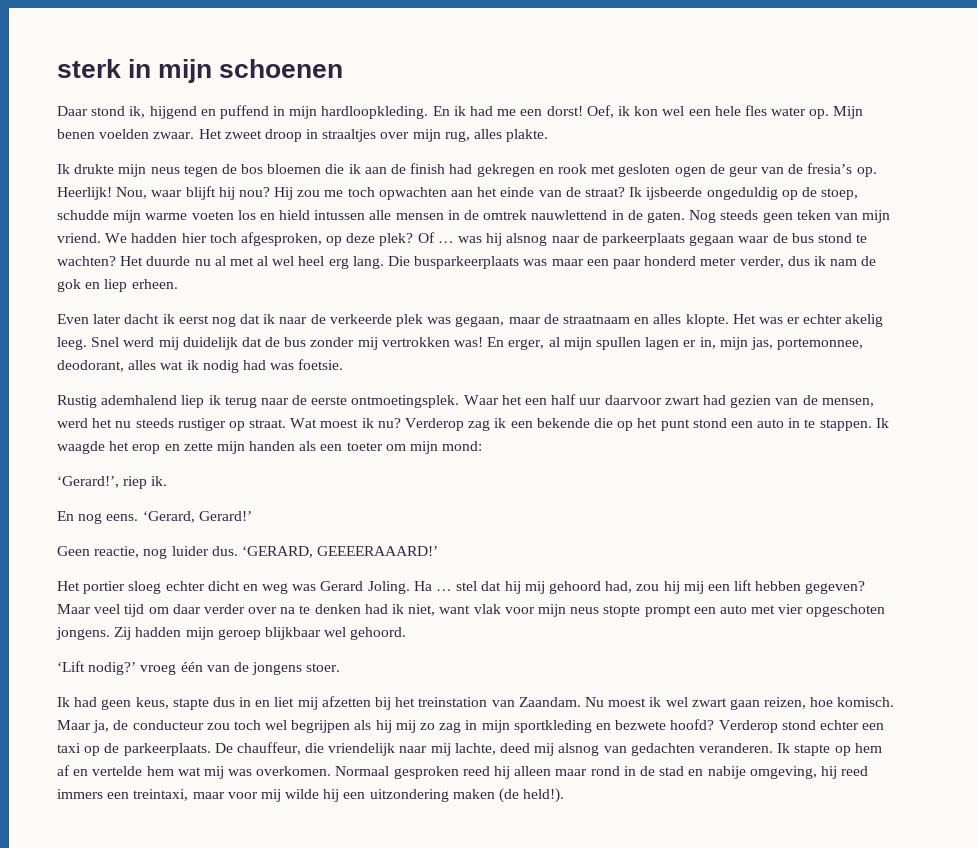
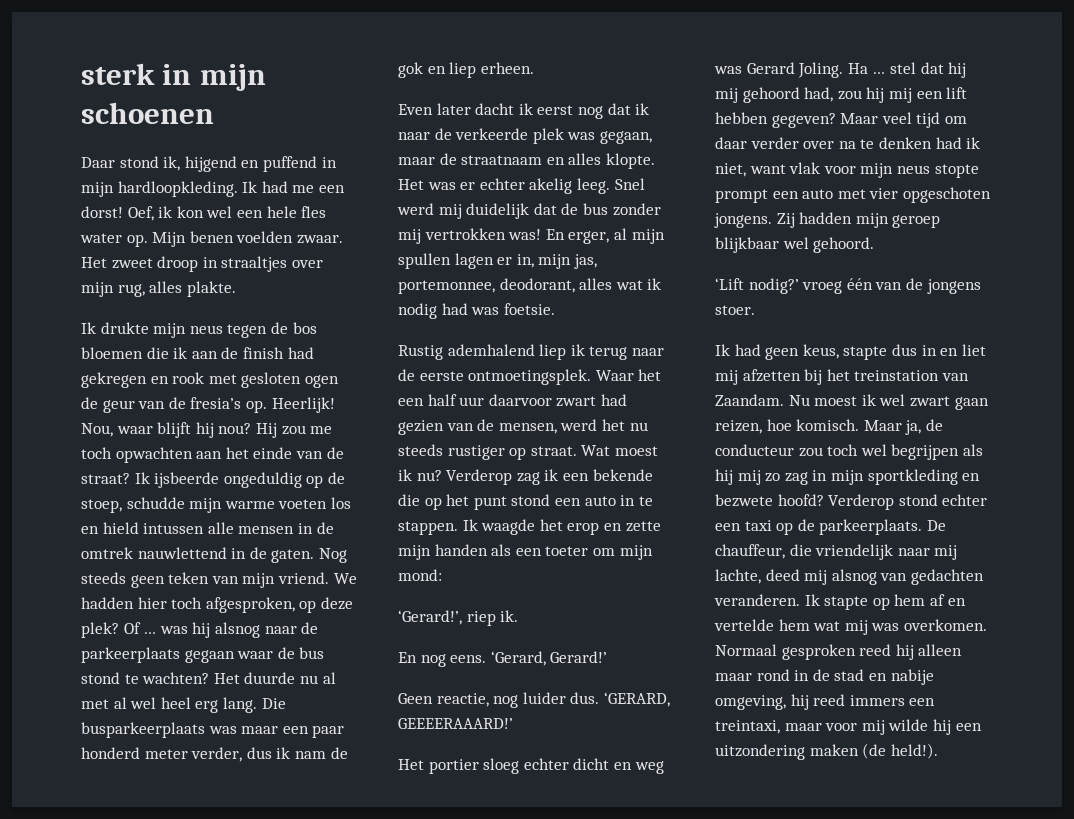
- En ik had me een dorst!
+ Ik had me een dorst!

